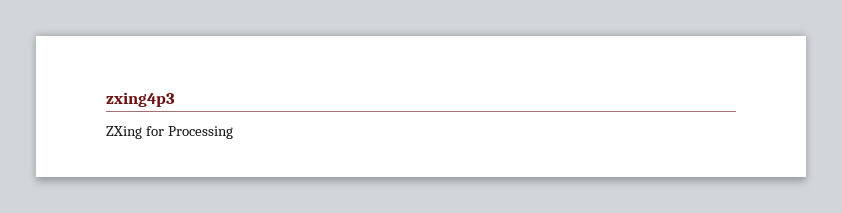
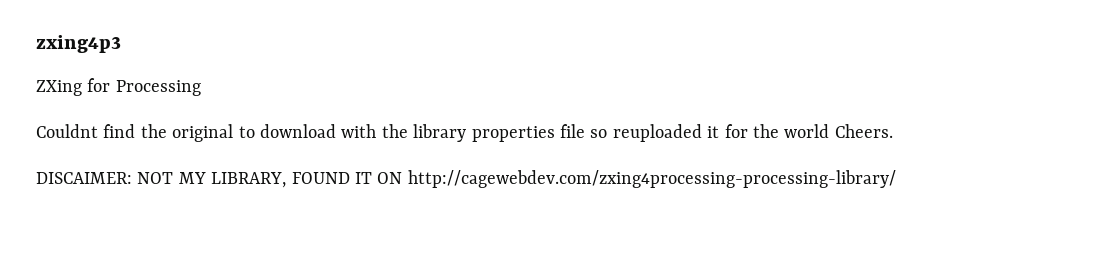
+ Couldnt find the original to download with the library properties file so reuploaded it for the world Cheers.
+ DISCAIMER: NOT MY LIBRARY, FOUND IT ON http://cagewebdev.com/zxing4processing-processing-library/

